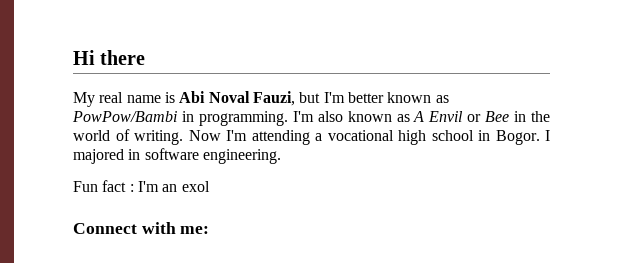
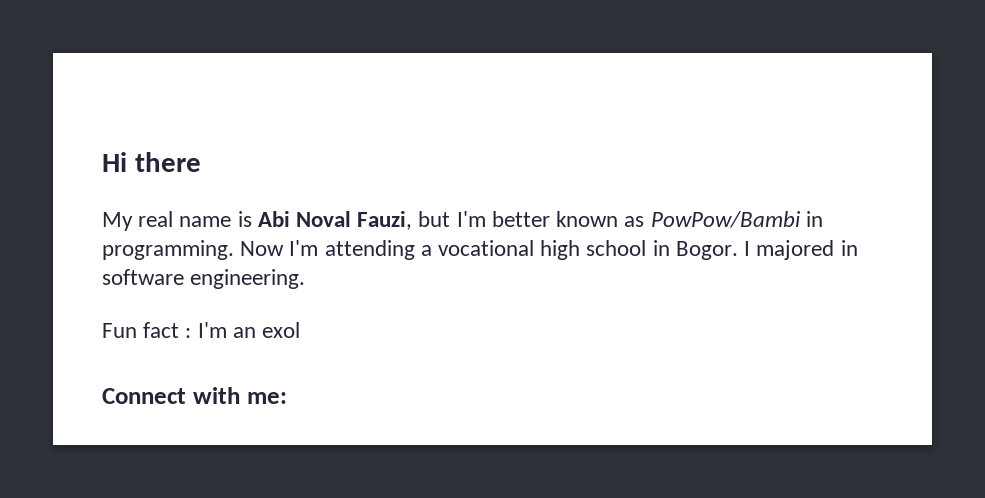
- I'm also known as A Envil or Bee in the world of writing.

